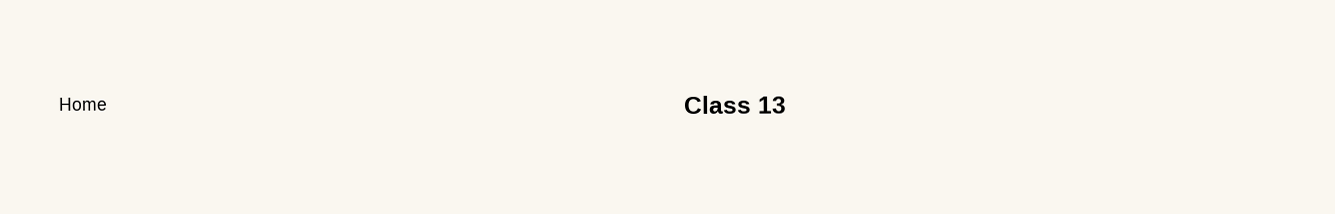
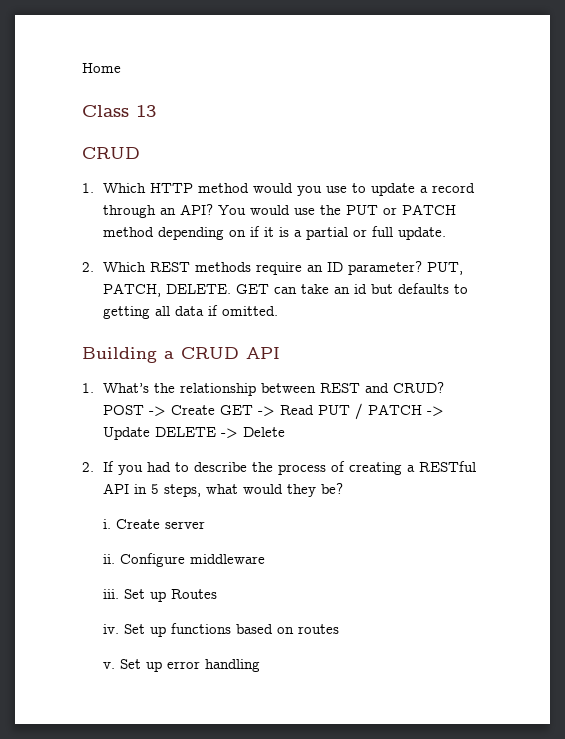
  Class 13
+ CRUD
+ 1. Which HTTP method would you use to update a record through an API? You would use the PUT or PATCH method depending on if it is a partial or full update.
+ 2. Which REST methods require an ID parameter? PUT, PATCH, DELETE. GET can take an id but defaults to getting all data if omitted.
+ Building a CRUD API
+ 1. What’s the relationship between REST and CRUD? POST -> Create GET -> Read PUT / PATCH -> Update DELETE -> Delete
+ 2. If you had to describe the process of creating a RESTful API in 5 steps, what would they be?
+ i. Create server
+ ii. Configure middleware
+ iii. Set up Routes
+ iv. Set up functions based on routes
+ v. Set up error handling

